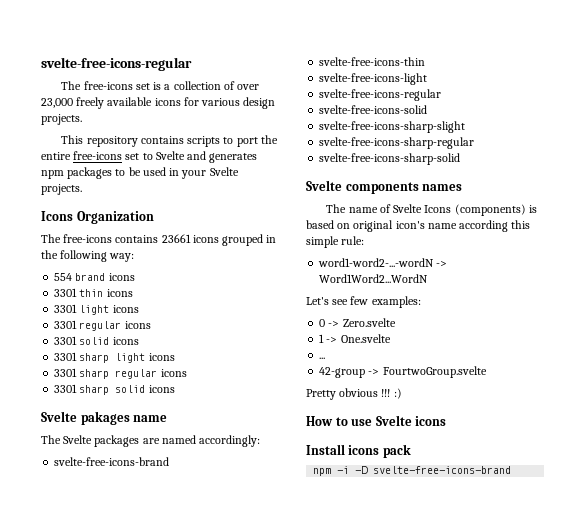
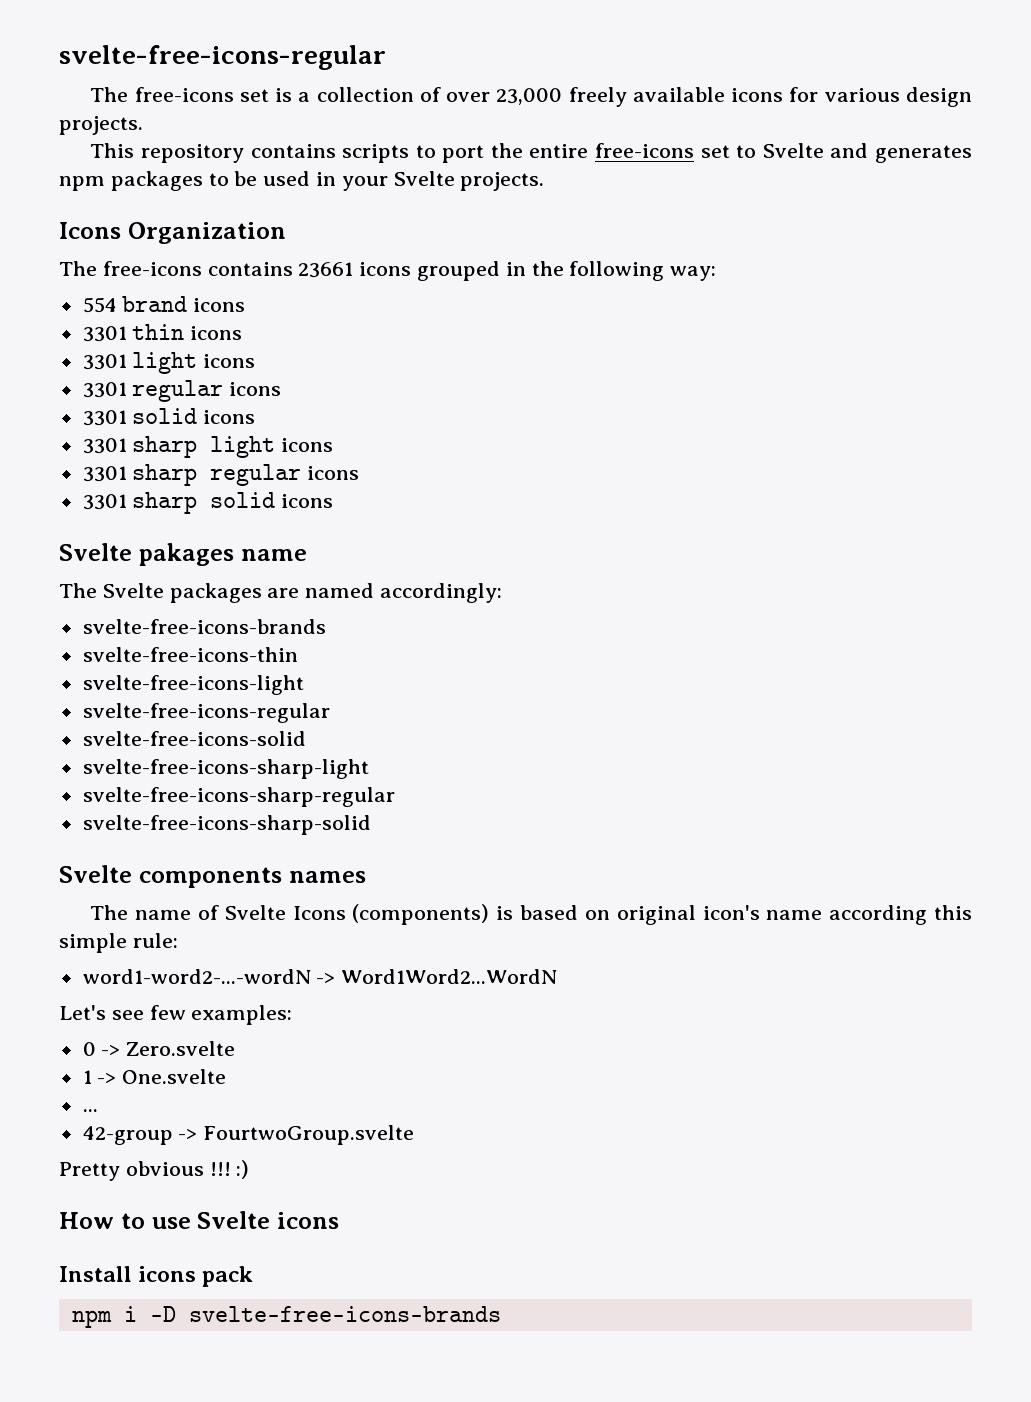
  The Svelte packages are named accordingly:
- svelte-free-icons-brand
+ svelte-free-icons-brands
- svelte-free-icons-sharp-slight
+ svelte-free-icons-sharp-light
- npm -i -D svelte-free-icons-brand
+ npm i -D svelte-free-icons-brands

